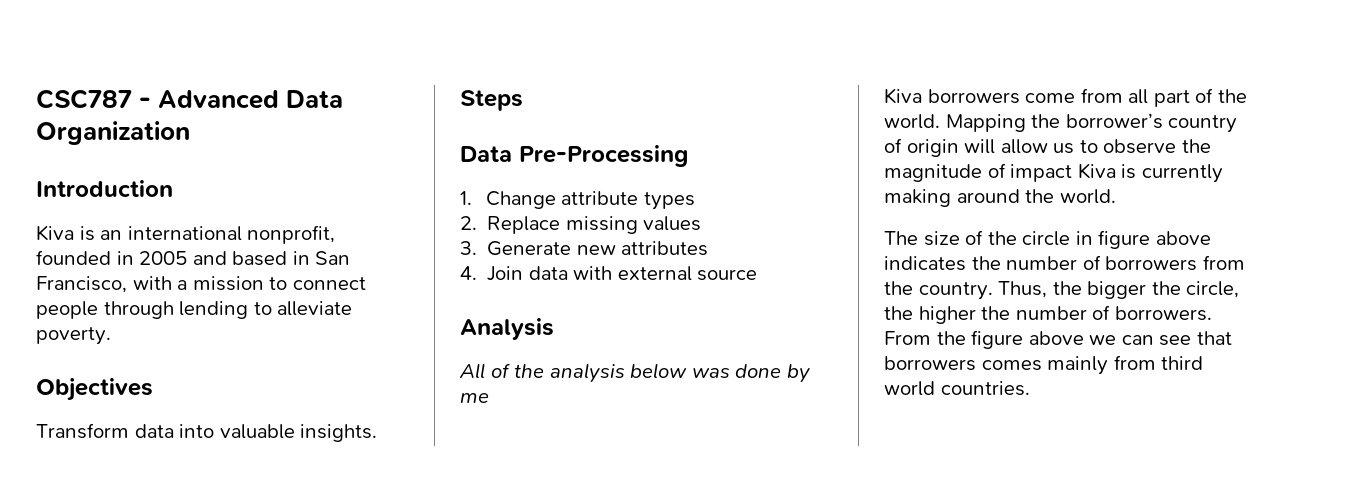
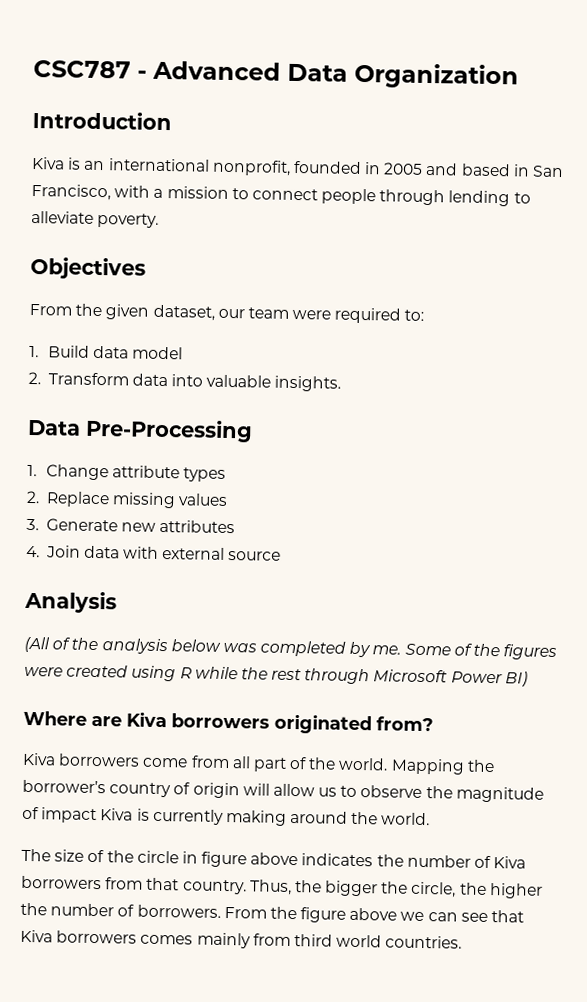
- Transform data into valuable insights.
+ From the given dataset, our team were required to:
+ 1. Build data model
+ 2. Transform data into valuable insights.
- Steps
- All of the analysis below was done by me
+ (All of the analysis below was completed by me. Some of the figures were created using R while the rest through Microsoft Power BI)
+ Where are Kiva borrowers originated from?
- The size of the circle in figure above indicates the number of borrowers from the country.
+ The size of the circle in figure above indicates the number of Kiva borrowers from that country.
- From the figure above we can see that borrowers comes mainly from third world countries.
+ From the figure above we can see that Kiva borrowers comes mainly from third world countries.

